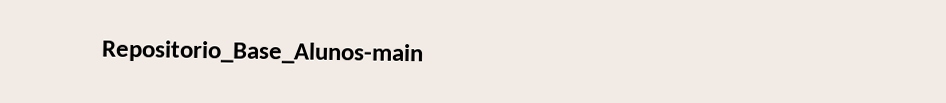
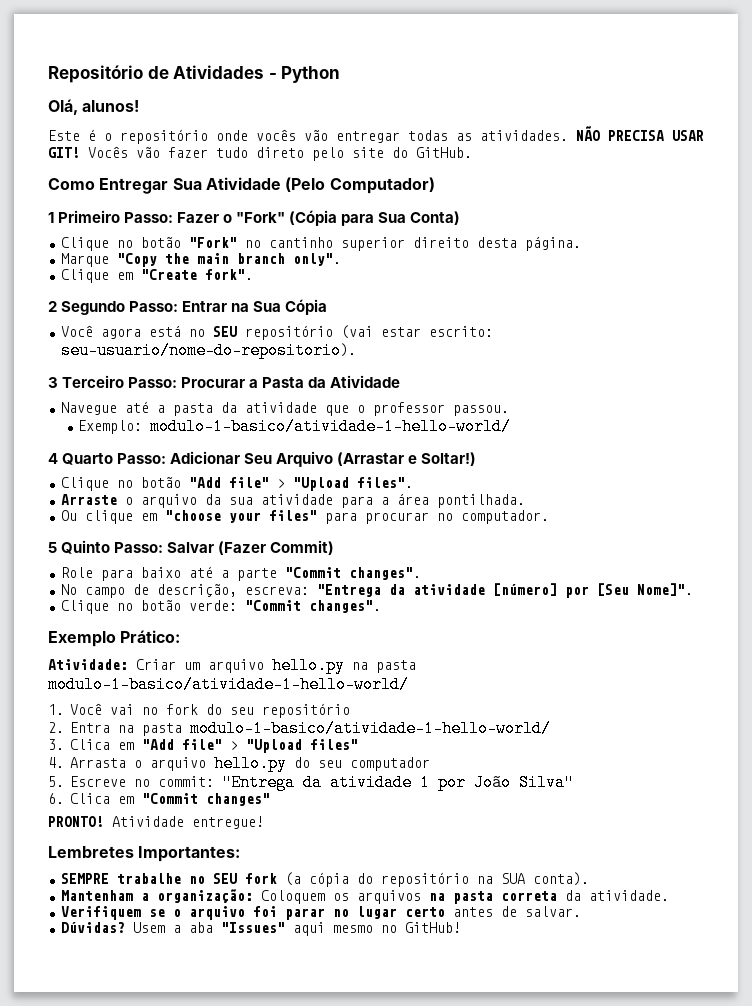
- Repositorio_Base_Alunos-main
+ Repositório de Atividades - Python
+ Olá, alunos!
+ Este é o repositório onde vocês vão entregar todas as atividades. NÃO PRECISA USAR GIT! Vocês vão fazer tudo direto pelo site do GitHub.
+ Como Entregar Sua Atividade (Pelo Computador)
+ 1 Primeiro Passo: Fazer o "Fork" (Cópia para Sua Conta)
+ Clique no botão "Fork" no cantinho superior direito desta página.
+ Marque "Copy the main branch only".
+ Clique em "Create fork".
+ 2 Segundo Passo: Entrar na Sua Cópia
+ Você agora está no SEU repositório (vai estar escrito: seu-usuario/nome-do-repositorio).
+ 3 Terceiro Passo: Procurar a Pasta da Atividade
+ Navegue até a pasta da atividade que o professor passou.
+ Exemplo: modulo-1-basico/atividade-1-hello-world/
+ 4 Quarto Passo: Adicionar Seu Arquivo (Arrastar e Soltar!)
+ Clique no botão "Add file" > "Upload files".
+ Arraste o arquivo da sua atividade para a área pontilhada.
+ Ou clique em "choose your files" para procurar no computador.
+ 5 Quinto Passo: Salvar (Fazer Commit)
+ Role para baixo até a parte "Commit changes".
+ No campo de descrição, escreva: "Entrega da atividade [número] por [Seu Nome]".
+ Clique no botão verde: "Commit changes".
+ Exemplo Prático:
+ Atividade: Criar um arquivo hello.py na pasta modulo-1-basico/atividade-1-hello-world/
+ 1. Você vai no fork do seu repositório
+ 2. Entra na pasta modulo-1-basico/atividade-1-hello-world/
+ 3. Clica em "Add file" > "Upload files"
+ 4. Arrasta o arquivo hello.py do seu computador
+ 5. Escreve no commit: "Entrega da atividade 1 por João Silva"
+ 6. Clica em "Commit changes"
+ PRONTO! Atividade entregue!
+ Lembretes Importantes:
+ SEMPRE trabalhe no SEU fork (a cópia do repositório na SUA conta).
+ Mantenham a organização: Coloquem os arquivos na pasta correta da atividade.
+ Verifiquem se o arquivo foi parar no lugar certo antes de salvar.
+ Dúvidas? Usem a aba "Issues" aqui mesmo no GitHub!

